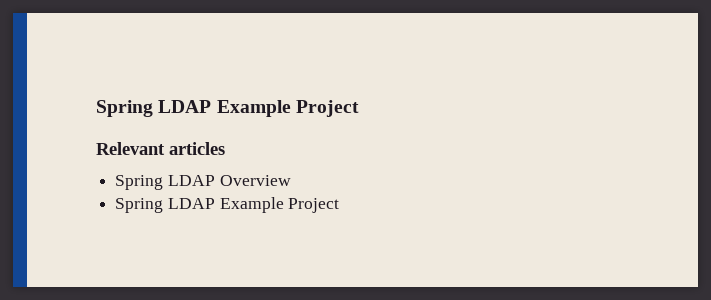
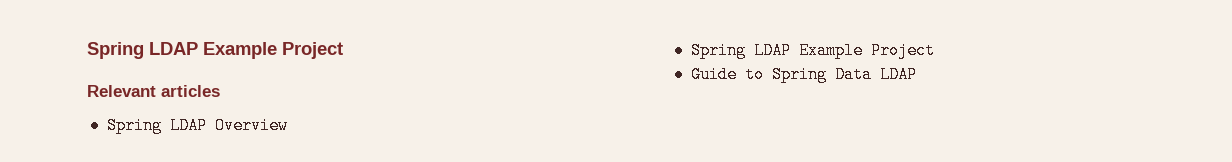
+ Guide to Spring Data LDAP

